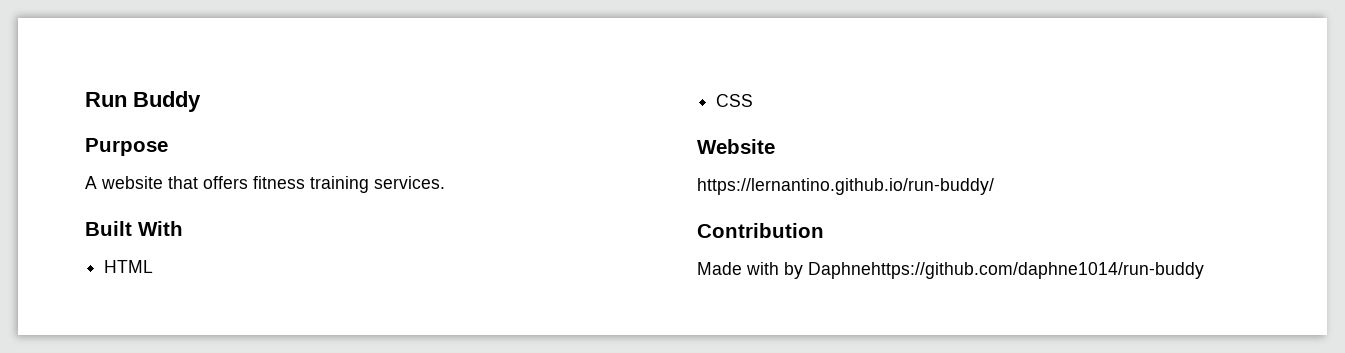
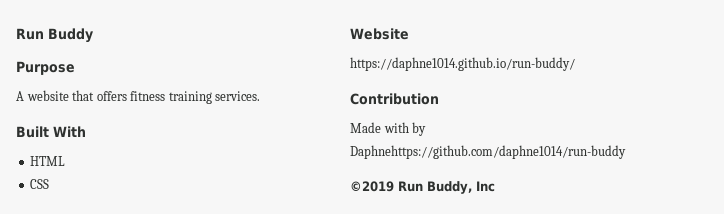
- https://lernantino.github.io/run-buddy/
+ https://daphne1014.github.io/run-buddy/
+ ©2019 Run Buddy, Inc

